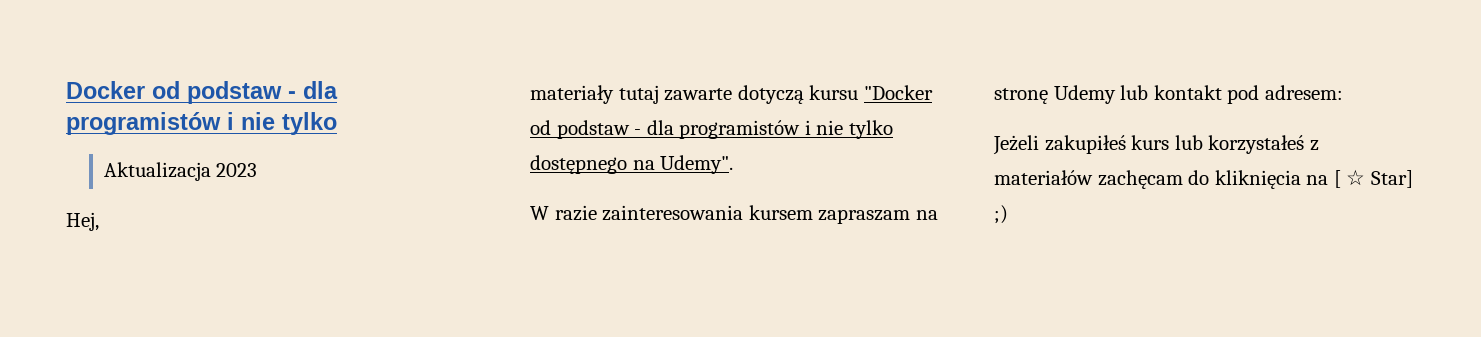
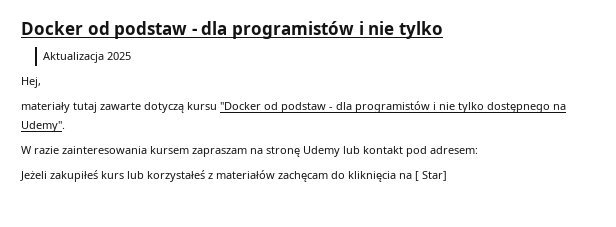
- Aktualizacja 2023
+ Aktualizacja 2025
- Jeżeli zakupiłeś kurs lub korzystałeś z materiałów zachęcam do kliknięcia na [ ☆ Star] ;)
+ Jeżeli zakupiłeś kurs lub korzystałeś z materiałów zachęcam do kliknięcia na [ Star]

